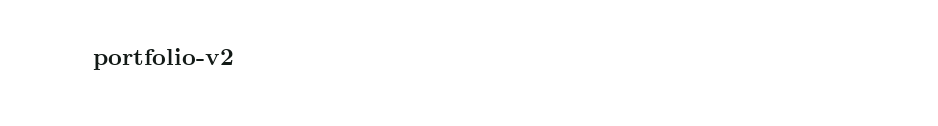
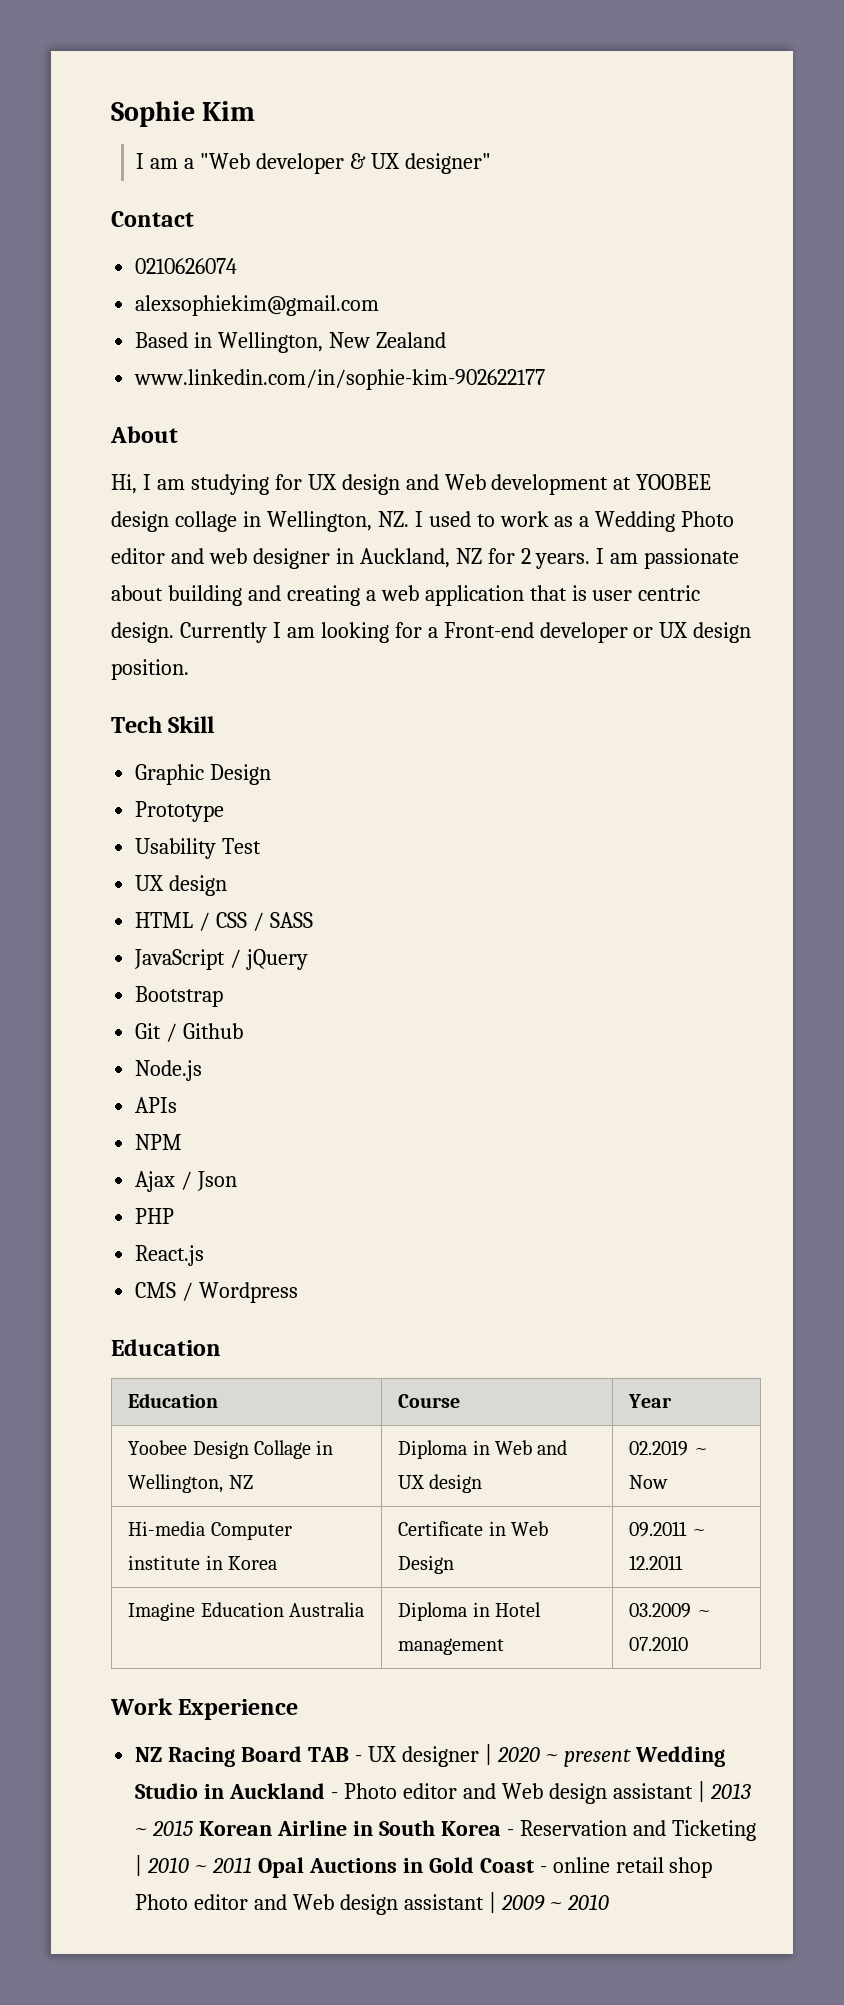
- portfolio-v2
+ Sophie Kim
+ I am a "Web developer & UX designer"
+ Contact
+ 0210626074
+ alexsophiekim@gmail.com
+ Based in Wellington, New Zealand
+ www.linkedin.com/in/sophie-kim-902622177
+ About
+ Hi, I am studying for UX design and Web development at YOOBEE design collage in Wellington, NZ. I used to work as a Wedding Photo editor and web designer in Auckland, NZ for 2 years. I am passionate about building and creating a web application that is user centric design. Currently I am looking for a Front-end developer or UX design position.
+ Tech Skill
+ Graphic Design
+ Prototype
+ Usability Test
+ UX design
+ HTML / CSS / SASS
+ JavaScript / jQuery
+ Bootstrap
+ Git / Github
+ Node.js
+ APIs
+ NPM
+ Ajax / Json
+ PHP
+ React.js
+ CMS / Wordpress
+ Education
+ Education | Course | Year
+ Yoobee Design Collage in Wellington, NZ | Diploma in Web and UX design | 02.2019 ~ Now
+ Hi-media Computer institute in Korea | Certificate in Web Design | 09.2011 ~ 12.2011
+ Imagine Education Australia | Diploma in Hotel management | 03.2009 ~ 07.2010
+ Work Experience
+ NZ Racing Board TAB - UX designer | 2020 ~ present Wedding Studio in Auckland - Photo editor and Web design assistant | 2013 ~ 2015 Korean Airline in South Korea - Reservation and Ticketing | 2010 ~ 2011 Opal Auctions in Gold Coast - online retail shop Photo editor and Web design assistant | 2009 ~ 2010

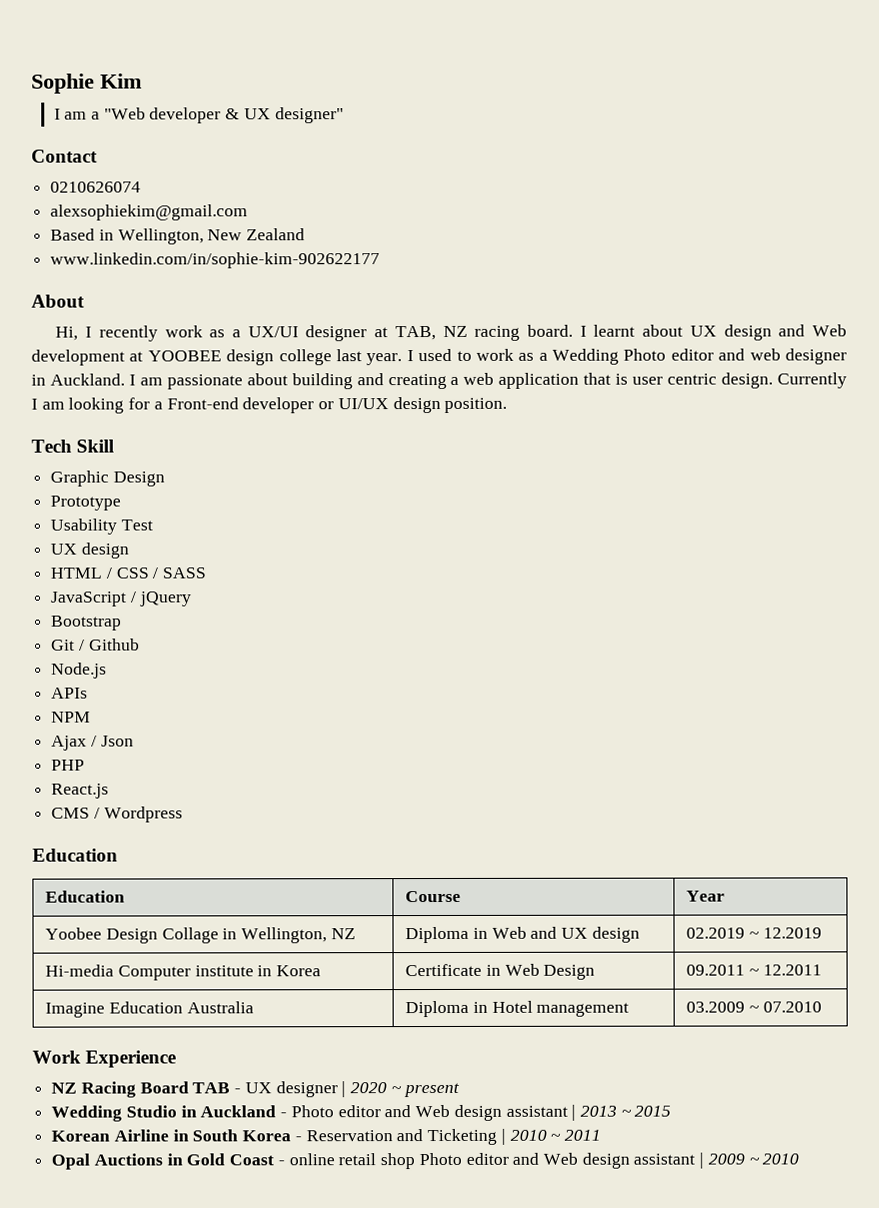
- Hi, I am studying for UX design and Web development at YOOBEE design collage in Wellington, NZ. I used to work as a Wedding Photo editor and web designer in Auckland, NZ for 2 years.
+ Hi, I recently work as a UX/UI designer at TAB, NZ racing board. I learnt about UX design and Web development at YOOBEE design college last year. I used to work as a Wedding Photo editor and web designer in Auckland.
- Currently I am looking for a Front-end developer or UX design position.
+ Currently I am looking for a Front-end developer or UI/UX design position.
- Yoobee Design Collage in Wellington, NZ | Diploma in Web and UX design | 02.2019 ~ Now
+ Yoobee Design Collage in Wellington, NZ | Diploma in Web and UX design | 02.2019 ~ 12.2019
- NZ Racing Board TAB - UX designer | 2020 ~ present Wedding Studio in Auckland - Photo editor and Web design assistant | 2013 ~ 2015 Korean Airline in South Korea - Reservation and Ticketing | 2010 ~ 2011 Opal Auctions in Gold Coast - online retail shop Photo editor and Web design assistant | 2009 ~ 2010
+ NZ Racing Board TAB - UX designer | 2020 ~ present
+ Wedding Studio in Auckland - Photo editor and Web design assistant | 2013 ~ 2015
+ Korean Airline in South Korea - Reservation and Ticketing | 2010 ~ 2011
+ Opal Auctions in Gold Coast - online retail shop Photo editor and Web design assistant | 2009 ~ 2010

